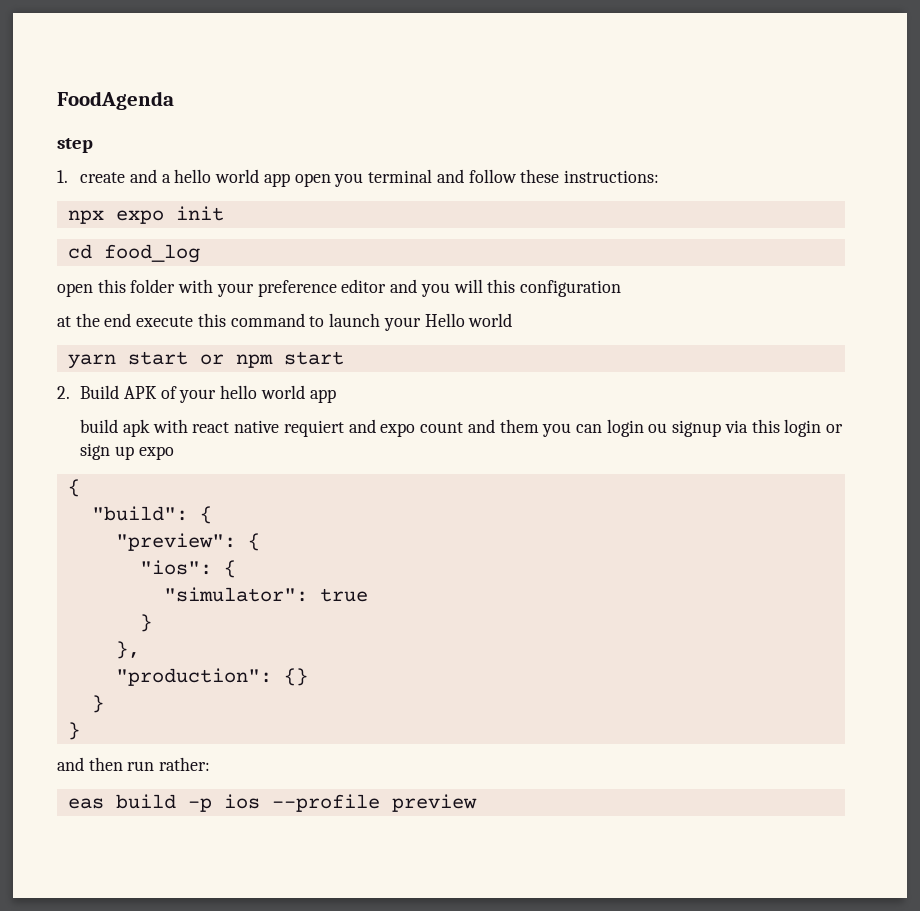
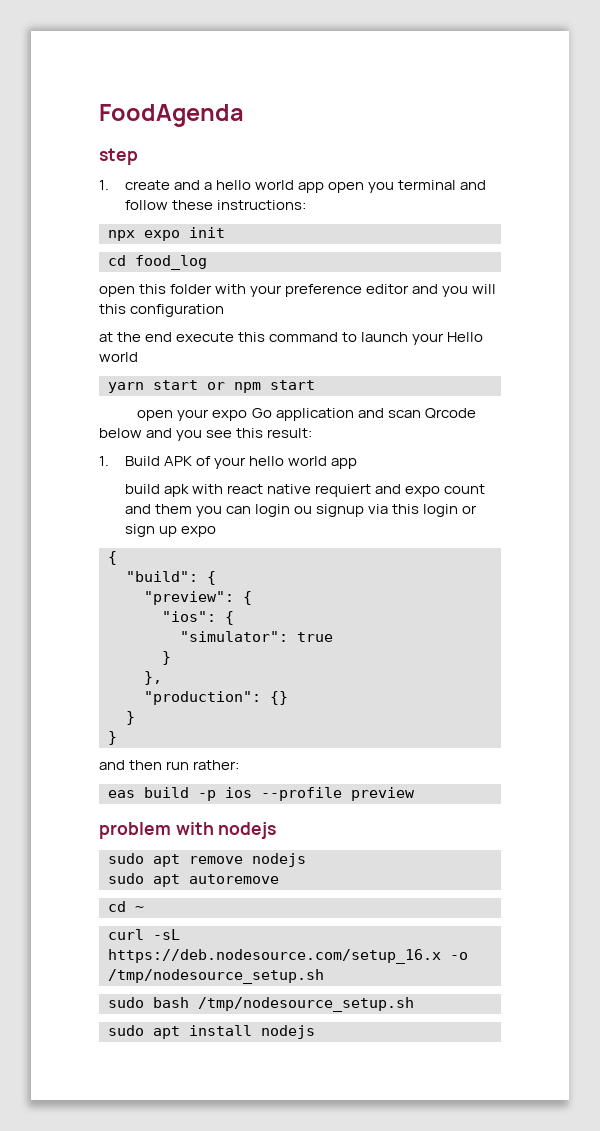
- 2. Build APK of your hello world app
+ open your expo Go application and scan Qrcode below and you see this result:
+ 1. Build APK of your hello world app
+ problem with nodejs
+ sudo apt remove nodejs
+ sudo apt autoremove
+ cd ~
+ curl -sL https://deb.nodesource.com/setup_16.x -o /tmp/nodesource_setup.sh
+ sudo bash /tmp/nodesource_setup.sh
+ sudo apt install nodejs

